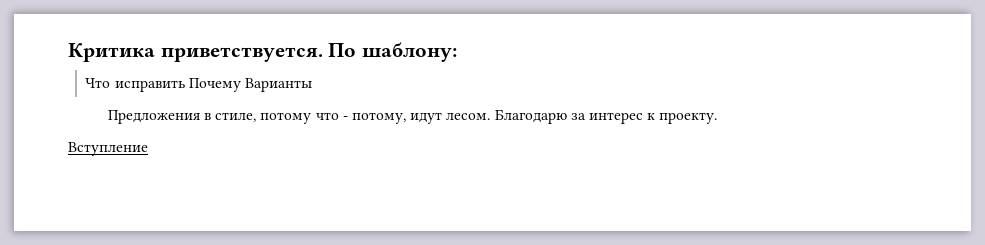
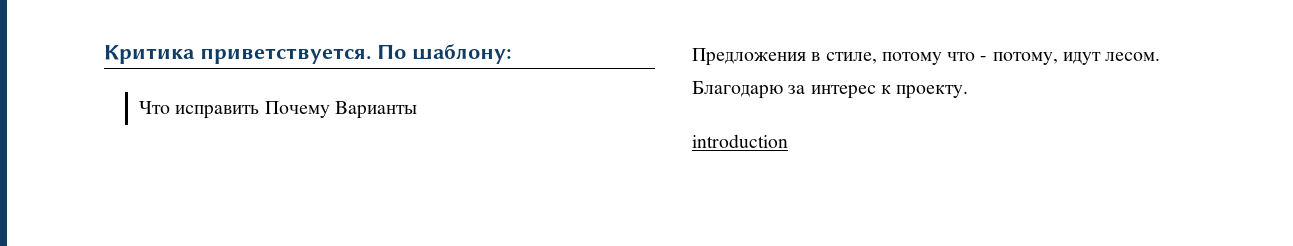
- Вступление
+ introduction

